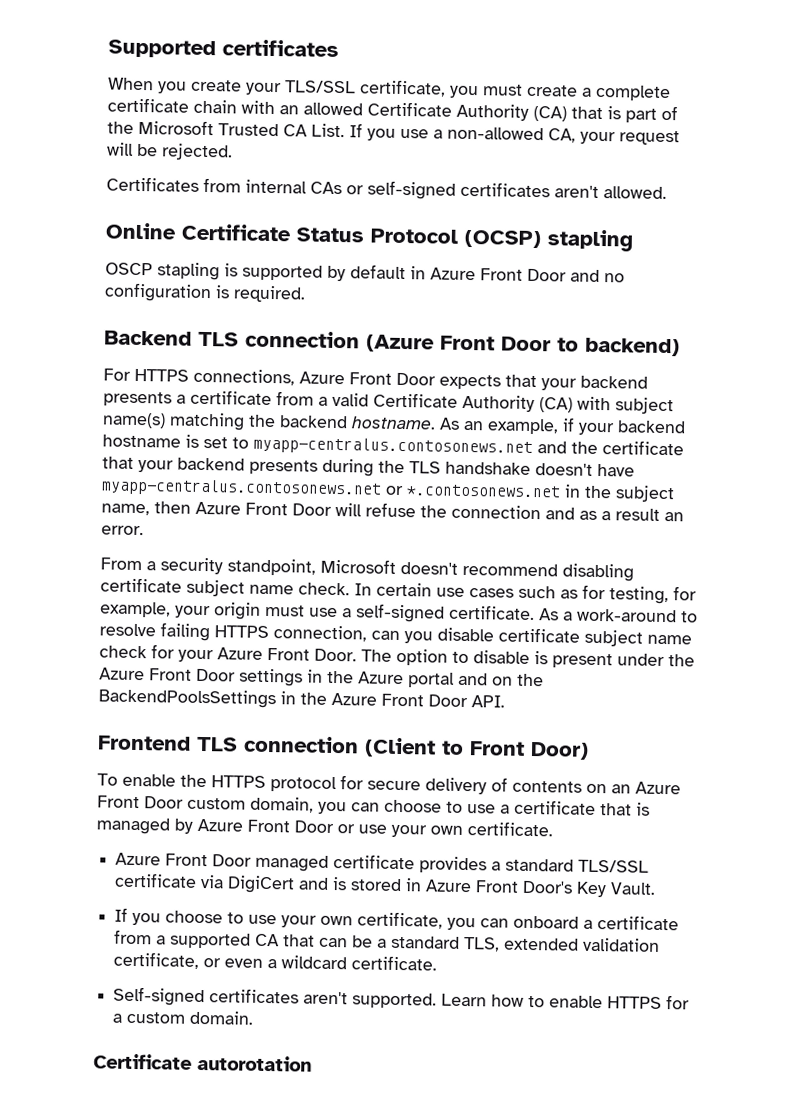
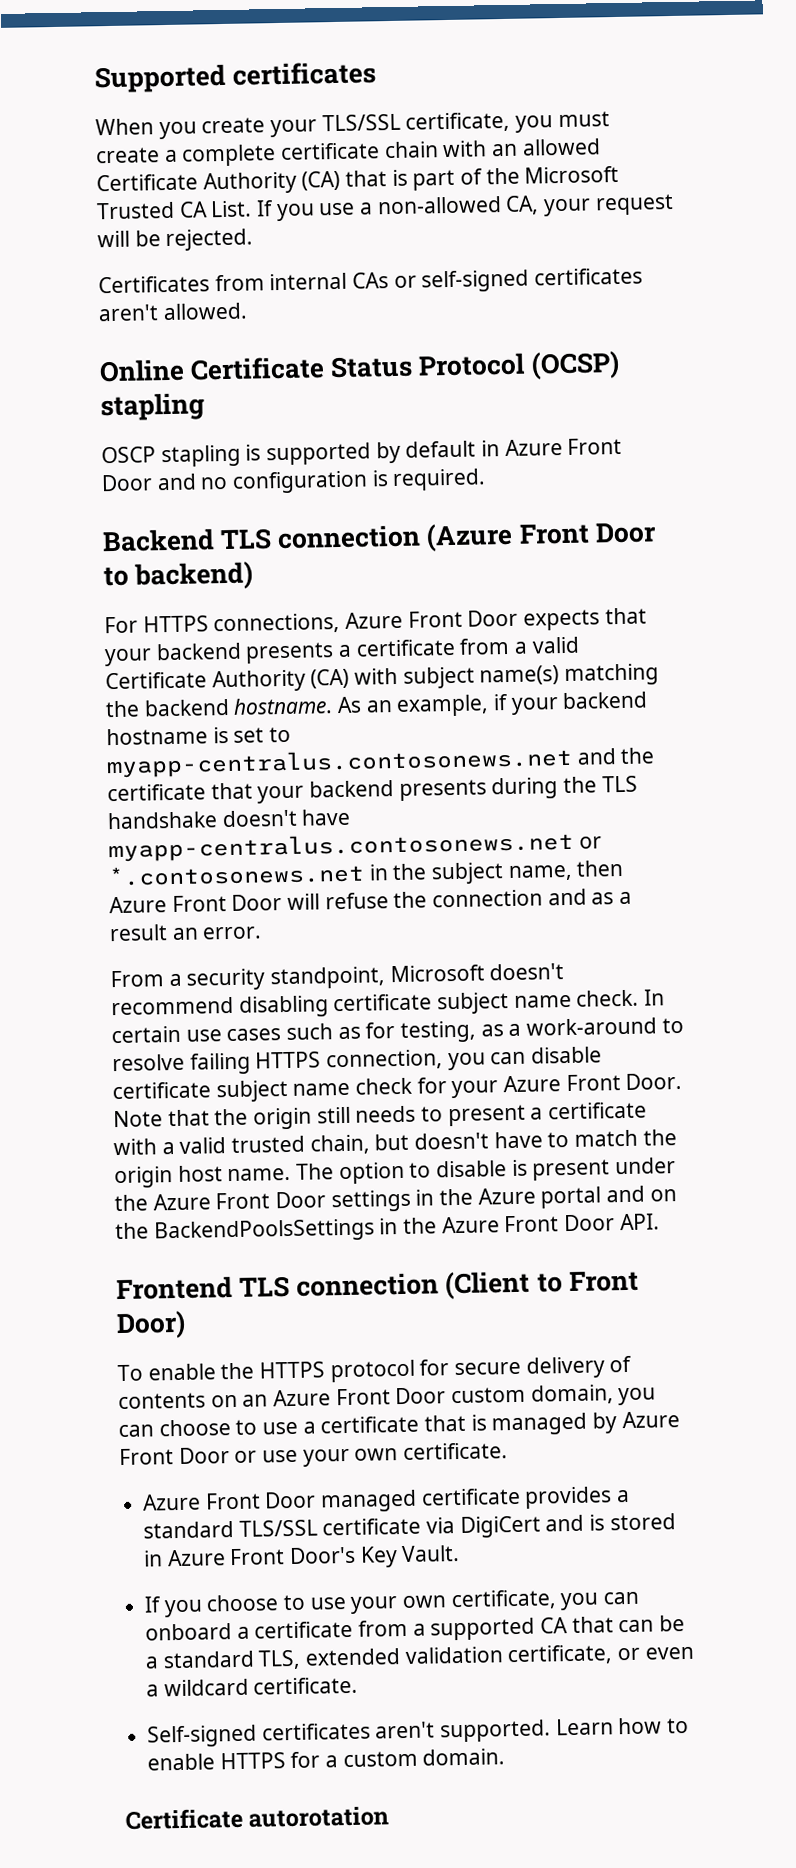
- In certain use cases such as for testing, for example, your origin must use a self-signed certificate. As a work-around to resolve failing HTTPS connection, can you disable certificate subject name check for your Azure Front Door.
+ In certain use cases such as for testing, as a work-around to resolve failing HTTPS connection, you can disable certificate subject name check for your Azure Front Door.
+ Note that the origin still needs to present a certificate with a valid trusted chain, but doesn't have to match the origin host name.

